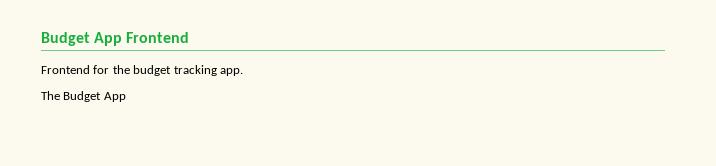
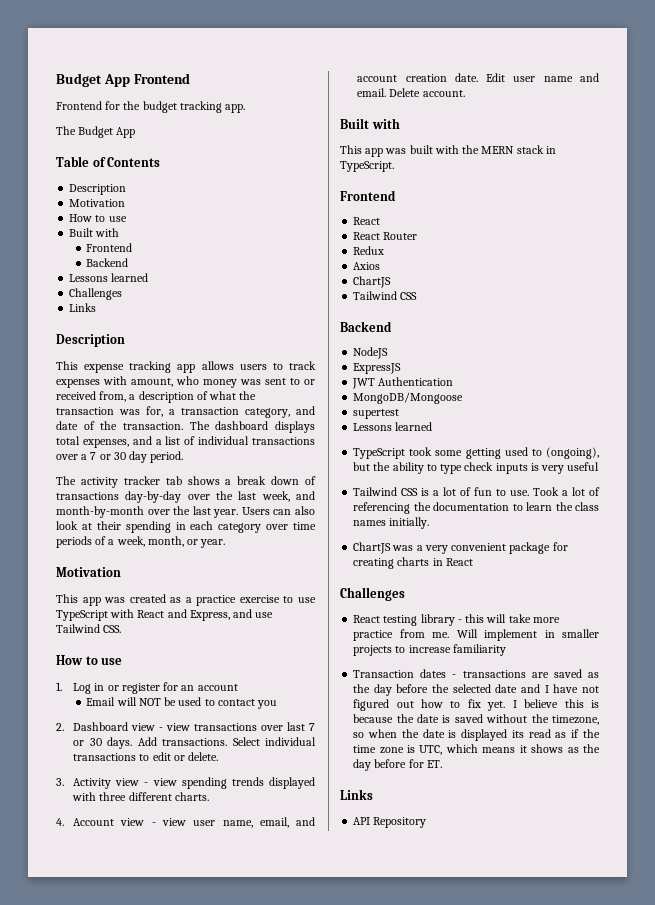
+ Table of Contents
+ Description
+ Motivation
+ How to use
+ Built with
+ Frontend
+ Backend
+ Lessons learned
+ Challenges
+ Links
+ Description
+ This expense tracking app allows users to track expenses with amount, who money was sent to or received from, a description of what the transaction was for, a transaction category, and date of the transaction. The dashboard displays total expenses, and a list of individual transactions over a 7 or 30 day period.
+ The activity tracker tab shows a break down of transactions day-by-day over the last week, and month-by-month over the last year. Users can also look at their spending in each category over time periods of a week, month, or year.
+ Motivation
+ This app was created as a practice exercise to use TypeScript with React and Express, and use Tailwind CSS.
+ How to use
+ 1. Log in or register for an account
+ Email will NOT be used to contact you
+ 2. Dashboard view - view transactions over last 7 or 30 days. Add transactions. Select individual transactions to edit or delete.
+ 3. Activity view - view spending trends displayed with three different charts.
+ 4. Account view - view user name, email, and account creation date. Edit user name and email. Delete account.
+ Built with
+ This app was built with the MERN stack in TypeScript.
+ Frontend
+ React
+ React Router
+ Redux
+ Axios
+ ChartJS
+ Tailwind CSS
+ Backend
+ NodeJS
+ ExpressJS
+ JWT Authentication
+ MongoDB/Mongoose
+ supertest
+ Lessons learned
+ TypeScript took some getting used to (ongoing), but the ability to type check inputs is very useful
+ Tailwind CSS is a lot of fun to use. Took a lot of referencing the documentation to learn the class names initially.
+ ChartJS was a very convenient package for creating charts in React
+ Challenges
+ React testing library - this will take more practice from me. Will implement in smaller projects to increase familiarity
+ Transaction dates - transactions are saved as the day before the selected date and I have not figured out how to fix yet. I believe this is because the date is saved without the timezone, so when the date is displayed its read as if the time zone is UTC, which means it shows as the day before for ET.
+ Links
+ API Repository

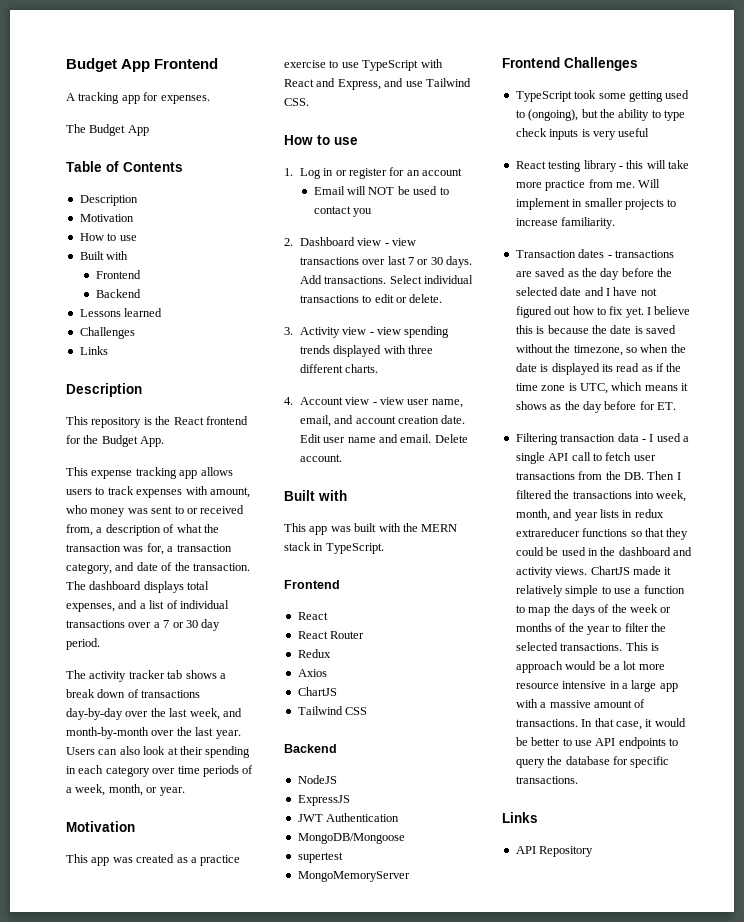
- Frontend for the budget tracking app.
+ A tracking app for expenses.
+ This repository is the React frontend for the Budget App.
  supertest
- Lessons learned
+ MongoMemoryServer
+ Frontend Challenges
- Tailwind CSS is a lot of fun to use. Took a lot of referencing the documentation to learn the class names initially.
- ChartJS was a very convenient package for creating charts in React
- Challenges
- Will implement in smaller projects to increase familiarity
+ Will implement in smaller projects to increase familiarity.
+ Filtering transaction data - I used a single API call to fetch user transactions from the DB. Then I filtered the transactions into week, month, and year lists in redux extrareducer functions so that they could be used in the dashboard and activity views. ChartJS made it relatively simple to use a function to map the days of the week or months of the year to filter the selected transactions. This is approach would be a lot more resource intensive in a large app with a massive amount of transactions. In that case, it would be better to use API endpoints to query the database for specific transactions.

